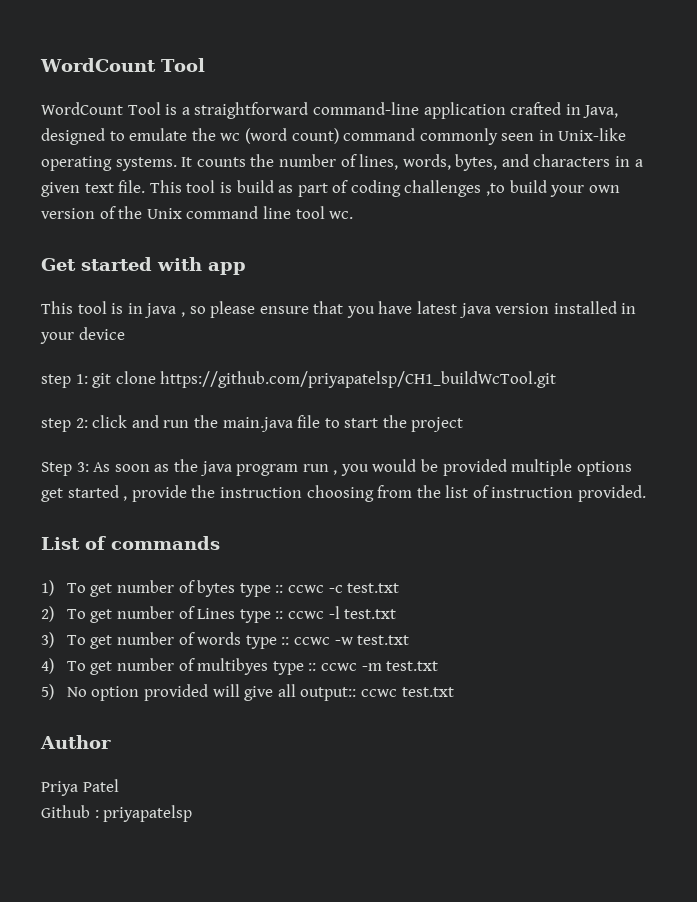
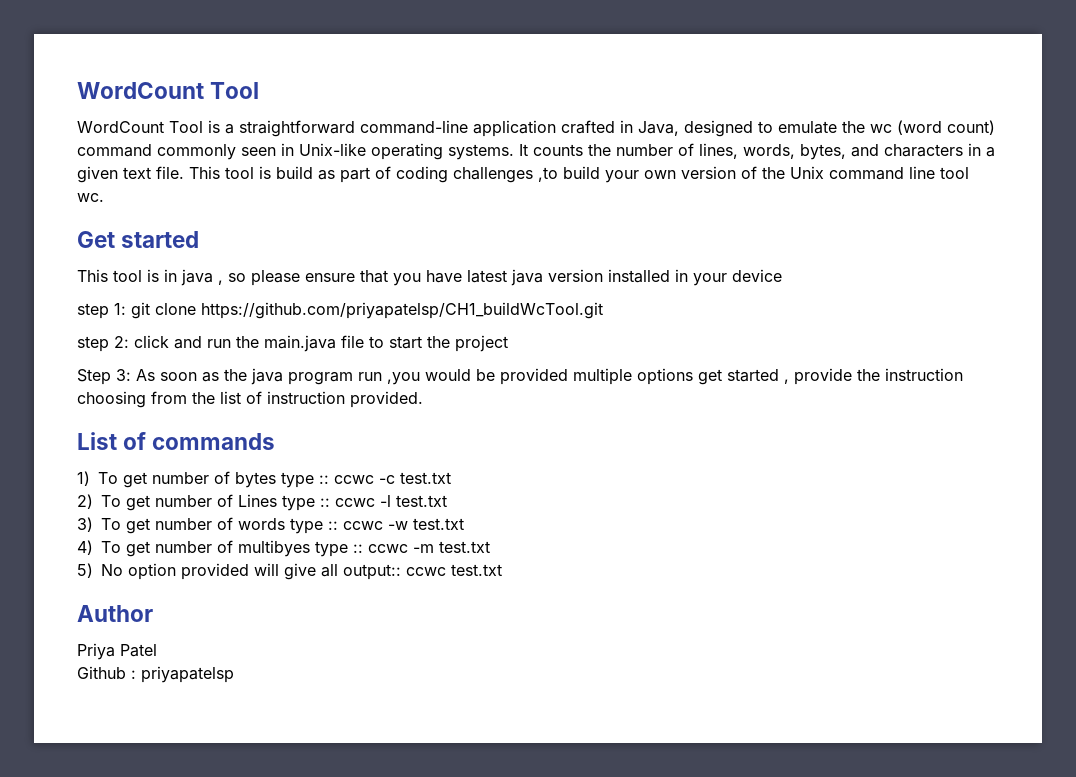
- Get started with app
+ Get started
- Step 3: As soon as the java program run , you would be provided multiple options get started , provide the instruction choosing from the list of instruction provided.
+ Step 3: As soon as the java program run ,you would be provided multiple options get started , provide the instruction choosing from the list of instruction provided.

